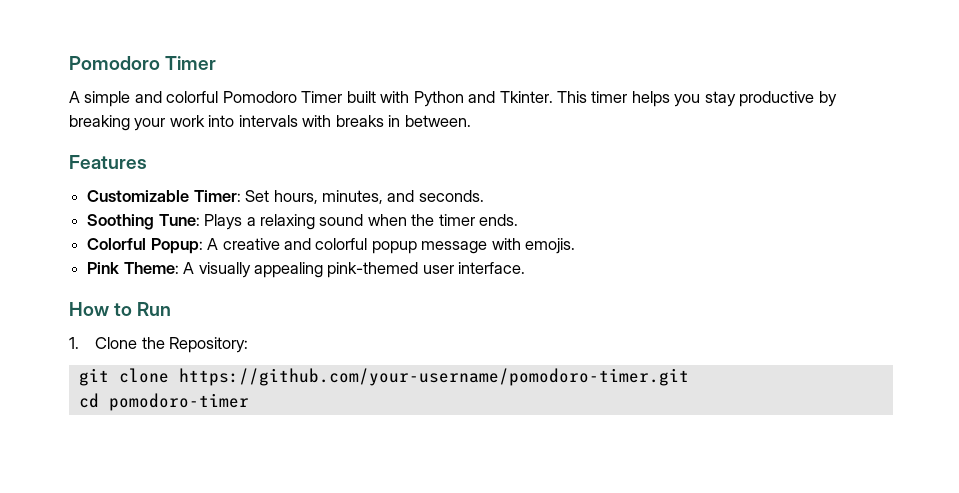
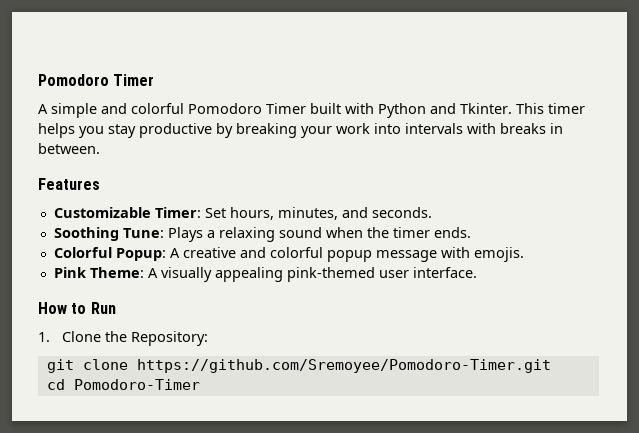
- git clone https://github.com/your-username/pomodoro-timer.git
+ git clone https://github.com/Sremoyee/Pomodoro-Timer.git
- cd pomodoro-timer
+ cd Pomodoro-Timer

